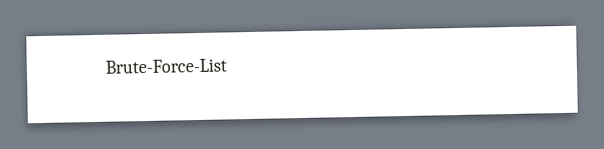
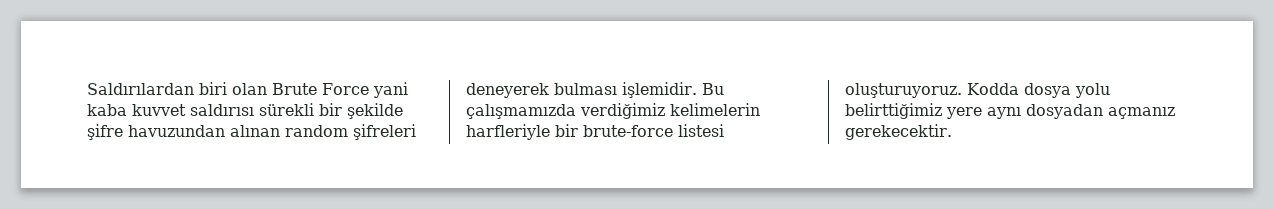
- Brute-Force-List
+ Saldırılardan biri olan Brute Force yani kaba kuvvet saldırısı sürekli bir şekilde şifre havuzundan alınan random şifreleri deneyerek bulması işlemidir. Bu çalışmamızda verdiğimiz kelimelerin harfleriyle bir brute-force listesi oluşturuyoruz. Kodda dosya yolu belirttiğimiz yere aynı dosyadan açmanız gerekecektir.

